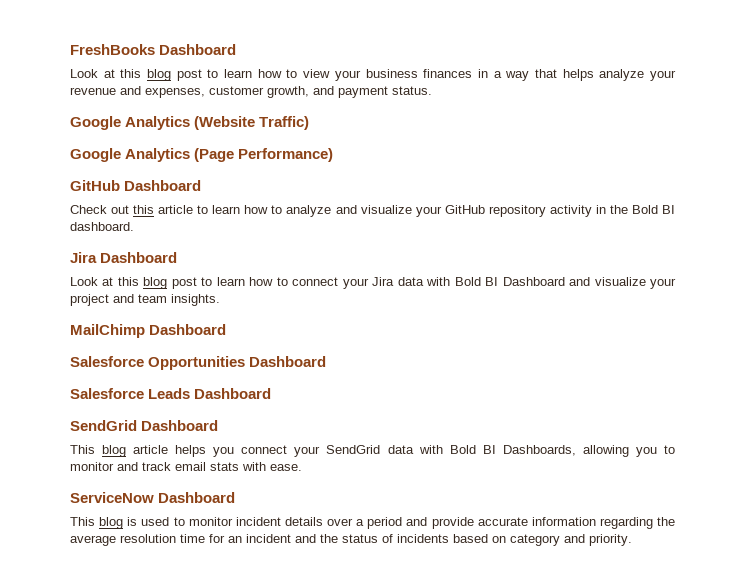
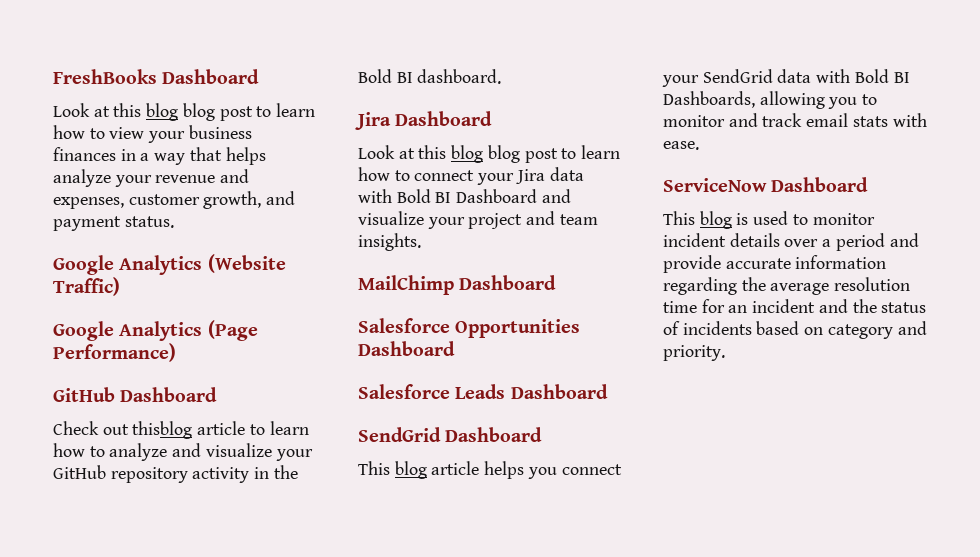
- Look at this blog post to learn how to view your business finances in a way that helps analyze your revenue and expenses, customer growth, and payment status.
+ Look at this blog blog post to learn how to view your business finances in a way that helps analyze your revenue and expenses, customer growth, and payment status.
- Check out this article to learn how to analyze and visualize your GitHub repository activity in the Bold BI dashboard.
+ Check out thisblog article to learn how to analyze and visualize your GitHub repository activity in the Bold BI dashboard.
- Look at this blog post to learn how to connect your Jira data with Bold BI Dashboard and visualize your project and team insights.
+ Look at this blog blog post to learn how to connect your Jira data with Bold BI Dashboard and visualize your project and team insights.

